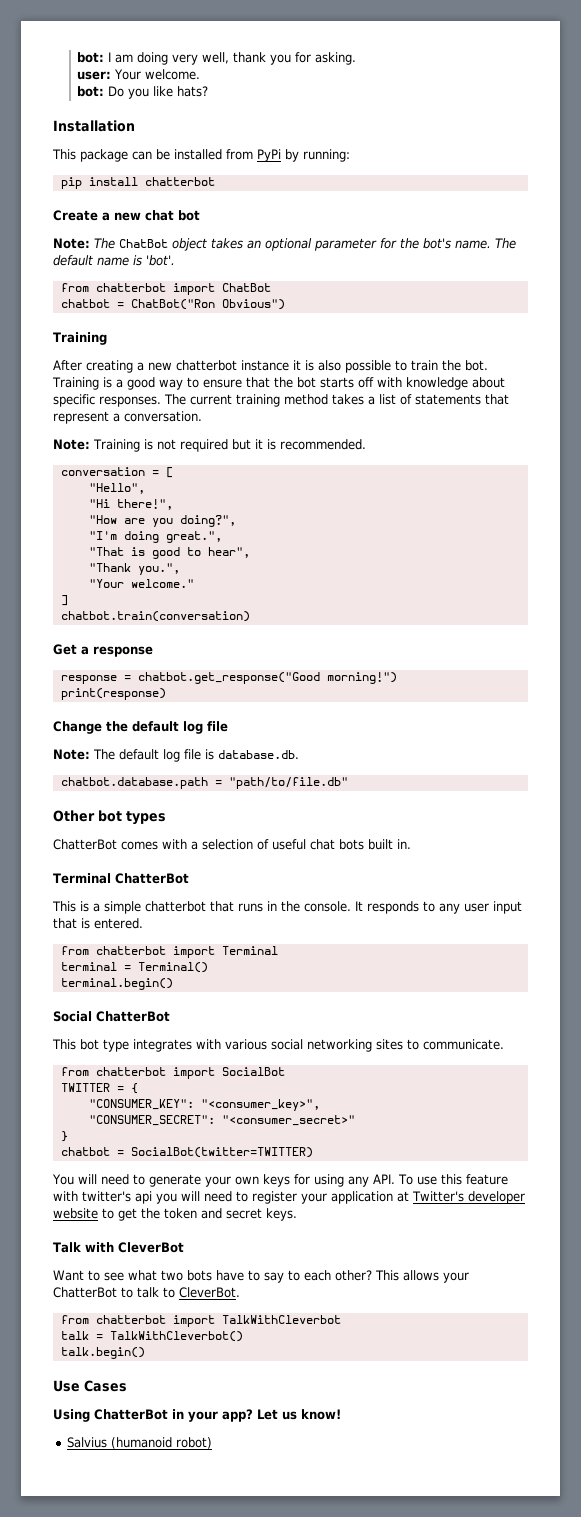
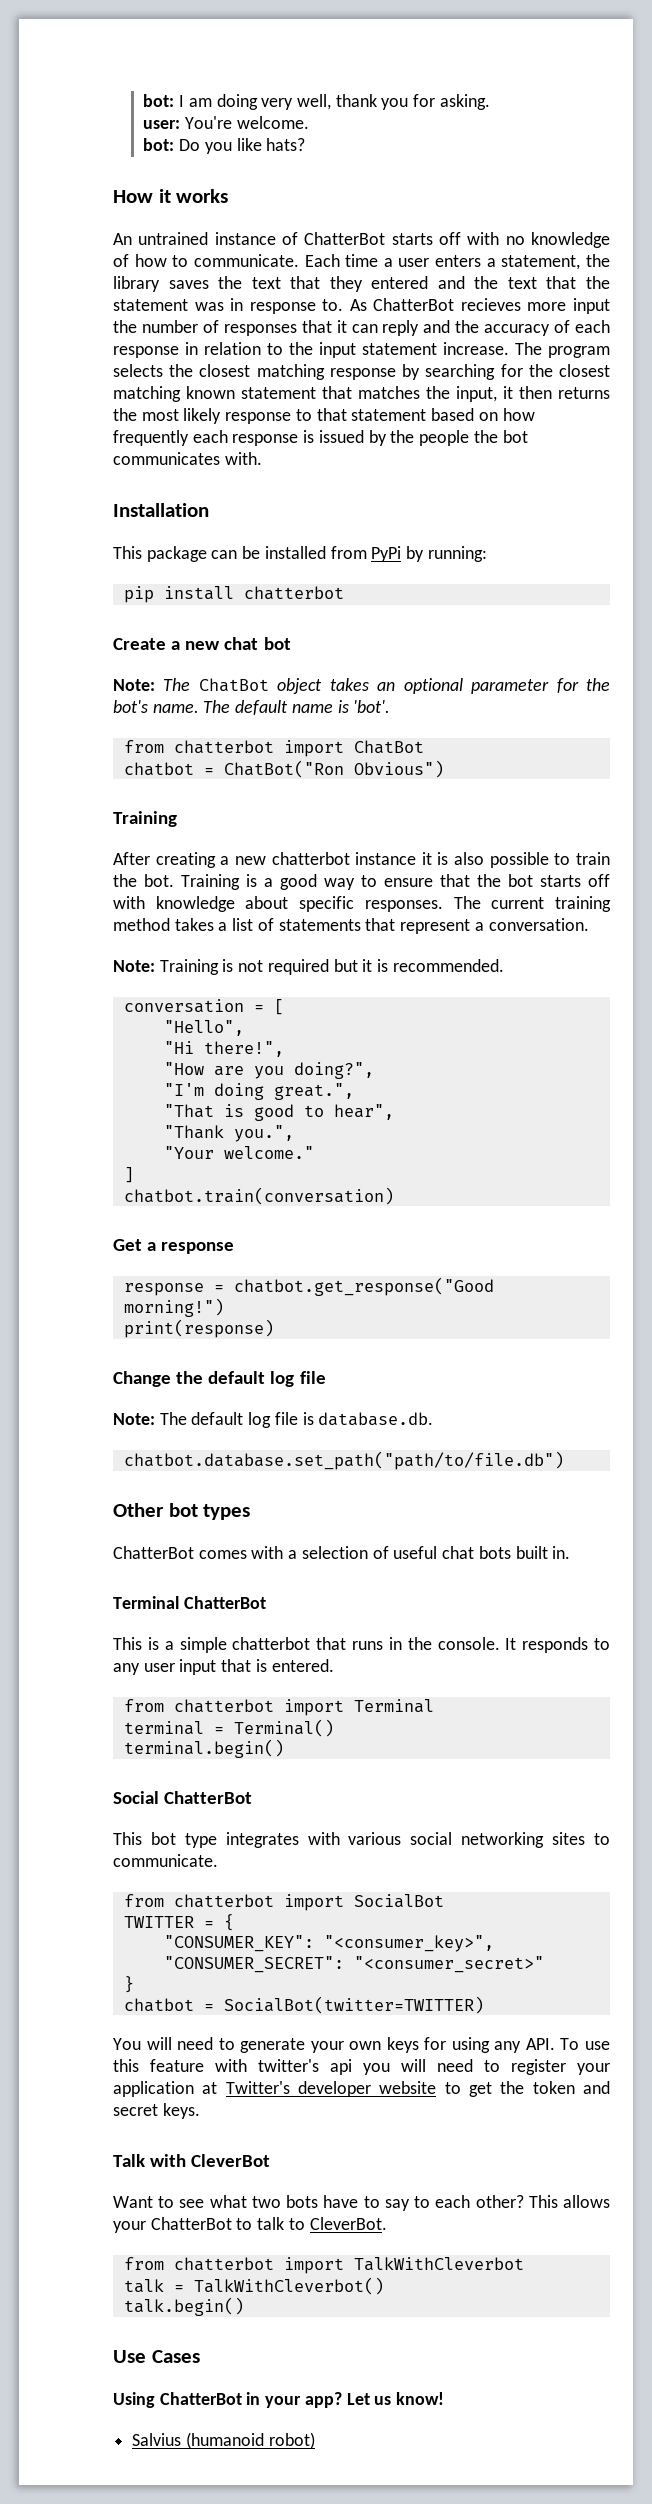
- user: Your welcome.
+ user: You're welcome.
+ How it works
+ An untrained instance of ChatterBot starts off with no knowledge of how to communicate. Each time a user enters a statement, the library saves the text that they entered and the text that the statement was in response to. As ChatterBot recieves more input the number of responses that it can reply and the accuracy of each response in relation to the input statement increase. The program selects the closest matching response by searching for the closest matching known statement that matches the input, it then returns the most likely response to that statement based on how frequently each response is issued by the people the bot communicates with.
- chatbot.database.path = "path/to/file.db"
+ chatbot.database.set_path("path/to/file.db")

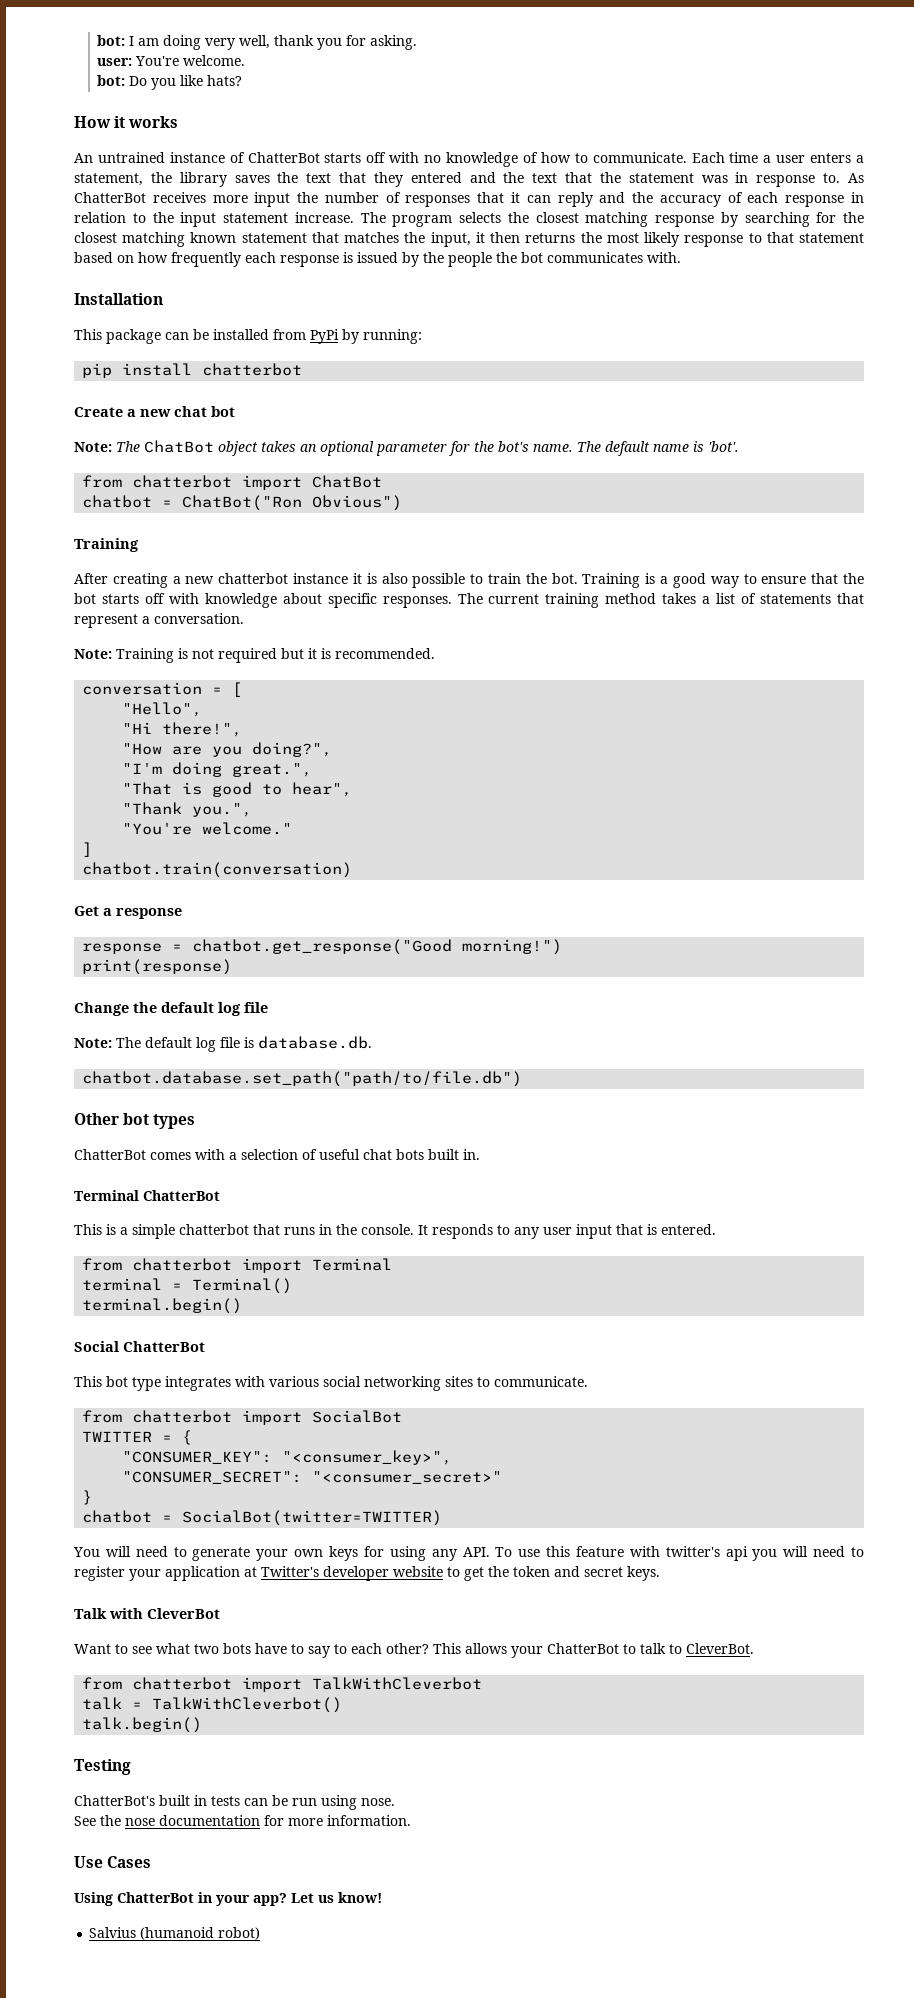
- As ChatterBot recieves more input the number of responses that it can reply and the accuracy of each response in relation to the input statement increase.
+ As ChatterBot receives more input the number of responses that it can reply and the accuracy of each response in relation to the input statement increase.
- "Your welcome."
+ "You're welcome."
+ Testing
+ ChatterBot's built in tests can be run using nose.
+ See the nose documentation for more information.

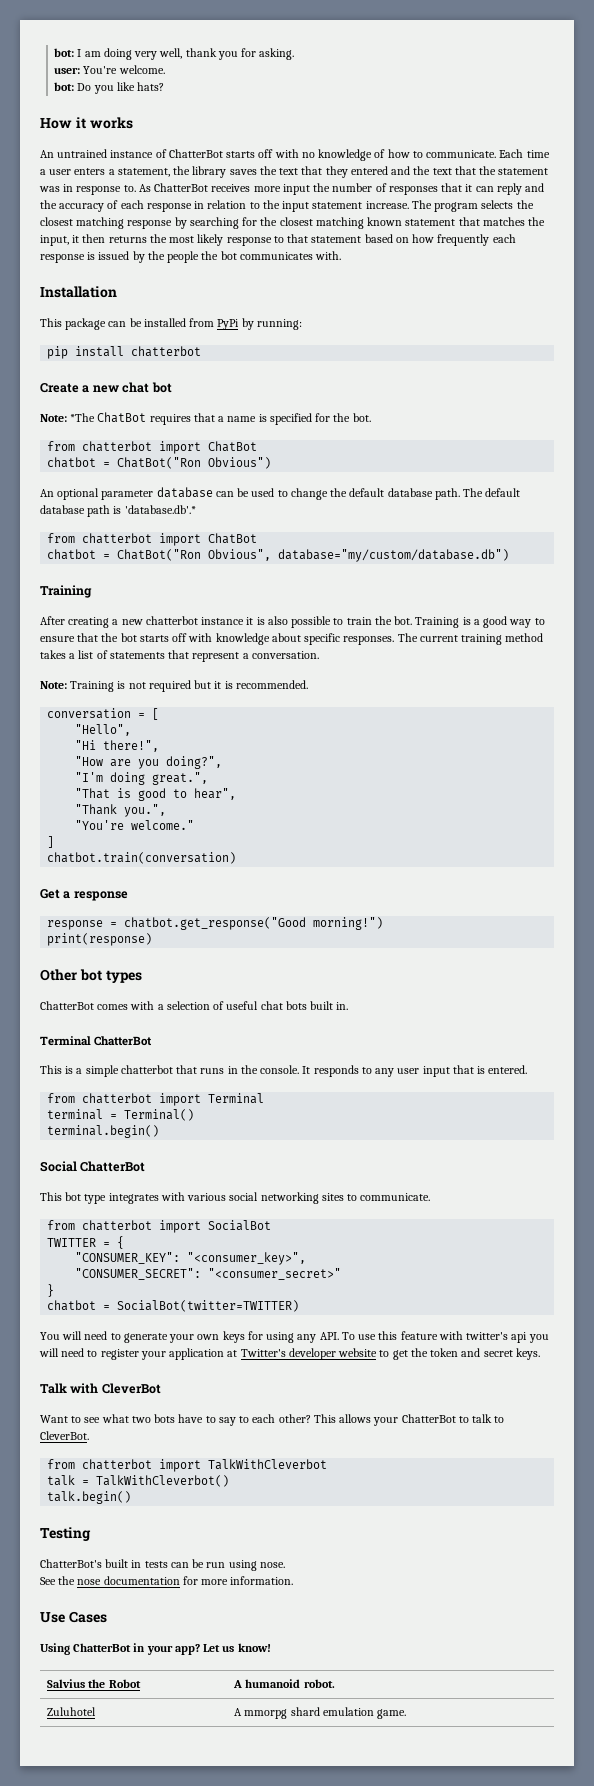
- Note: The ChatBot object takes an optional parameter for the bot's name. The default name is 'bot'.
+ Note: *The ChatBot requires that a name is specified for the bot.
+ An optional parameter database can be used to change the default database path. The default database path is 'database.db'.*
+ from chatterbot import ChatBot
+ chatbot = ChatBot("Ron Obvious", database="my/custom/database.db")
- Change the default log file
- Note: The default log file is database.db.
- chatbot.database.set_path("path/to/file.db")
- Salvius (humanoid robot)
+ Salvius the Robot | A humanoid robot.
+ Zuluhotel | A mmorpg shard emulation game.

